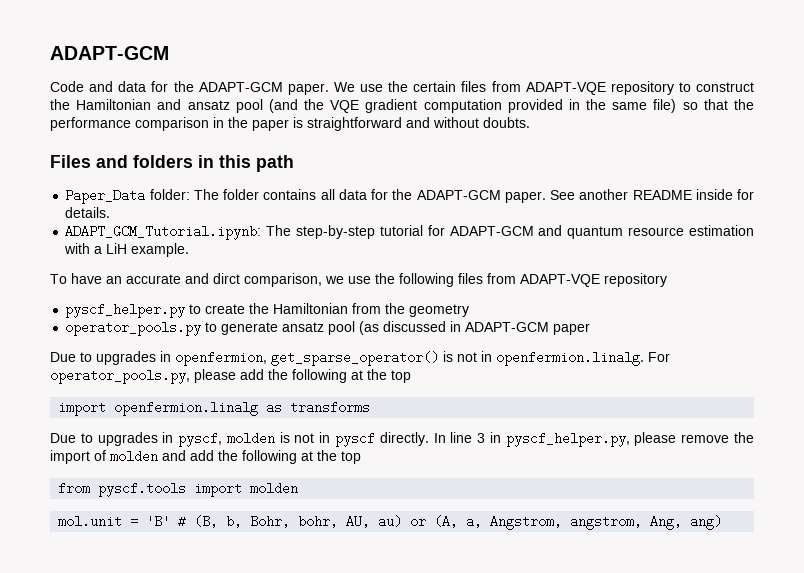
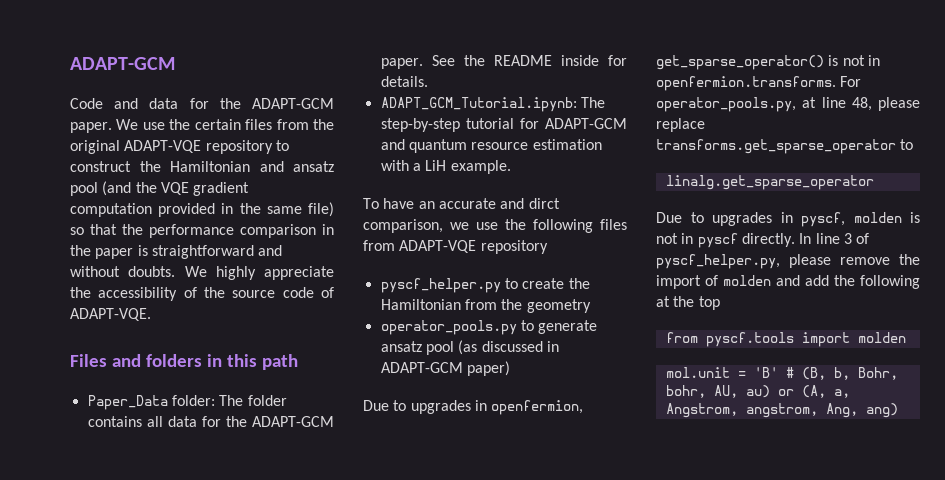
- We use the certain files from ADAPT-VQE repository to construct the Hamiltonian and ansatz pool (and the VQE gradient computation provided in the same file) so that the performance comparison in the paper is straightforward and without doubts.
+ We use the certain files from the original ADAPT-VQE repository to construct the Hamiltonian and ansatz pool (and the VQE gradient computation provided in the same file) so that the performance comparison in the paper is straightforward and without doubts. We highly appreciate the accessibility of the source code of ADAPT-VQE.
- See another README inside for details.
+ See the README inside for details.
- operator_pools.py to generate ansatz pool (as discussed in ADAPT-GCM paper
+ operator_pools.py to generate ansatz pool (as discussed in ADAPT-GCM paper)
- Due to upgrades in openfermion, get_sparse_operator() is not in openfermion.linalg. For operator_pools.py, please add the following at the top
- import openfermion.linalg as transforms
+ Due to upgrades in openfermion, get_sparse_operator() is not in openfermion.transforms. For operator_pools.py, at line 48, please replace transforms.get_sparse_operator to
+ linalg.get_sparse_operator
- In line 3 in pyscf_helper.py, please remove the import of molden and add the following at the top
+ In line 3 of pyscf_helper.py, please remove the import of molden and add the following at the top

